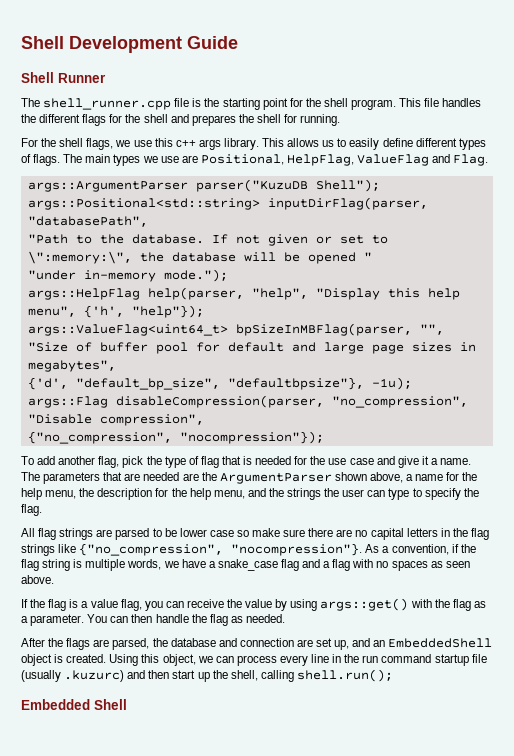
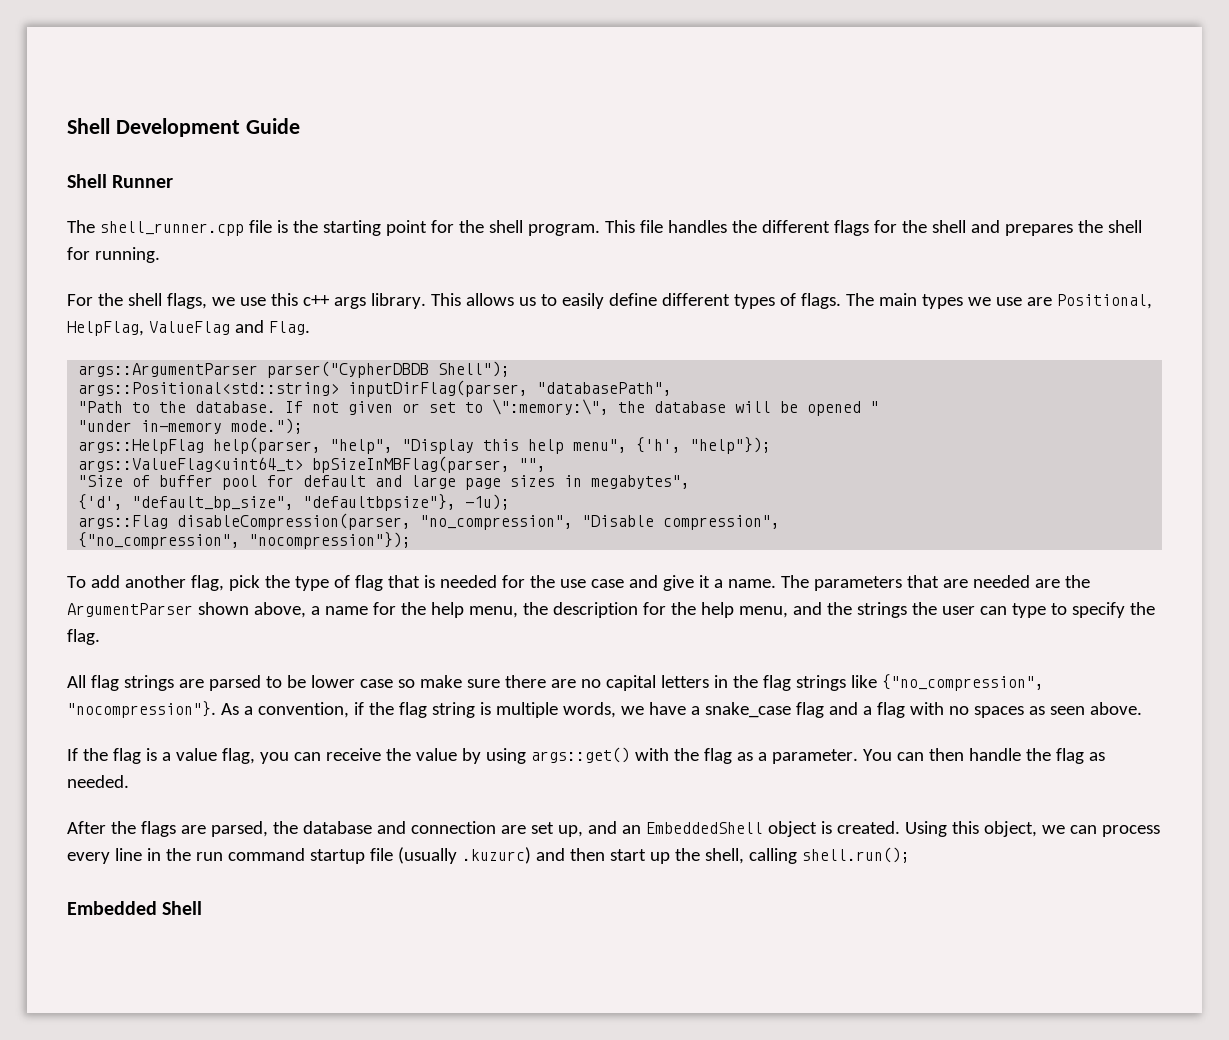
- args::ArgumentParser parser("KuzuDB Shell");
+ args::ArgumentParser parser("CypherDBDB Shell");

